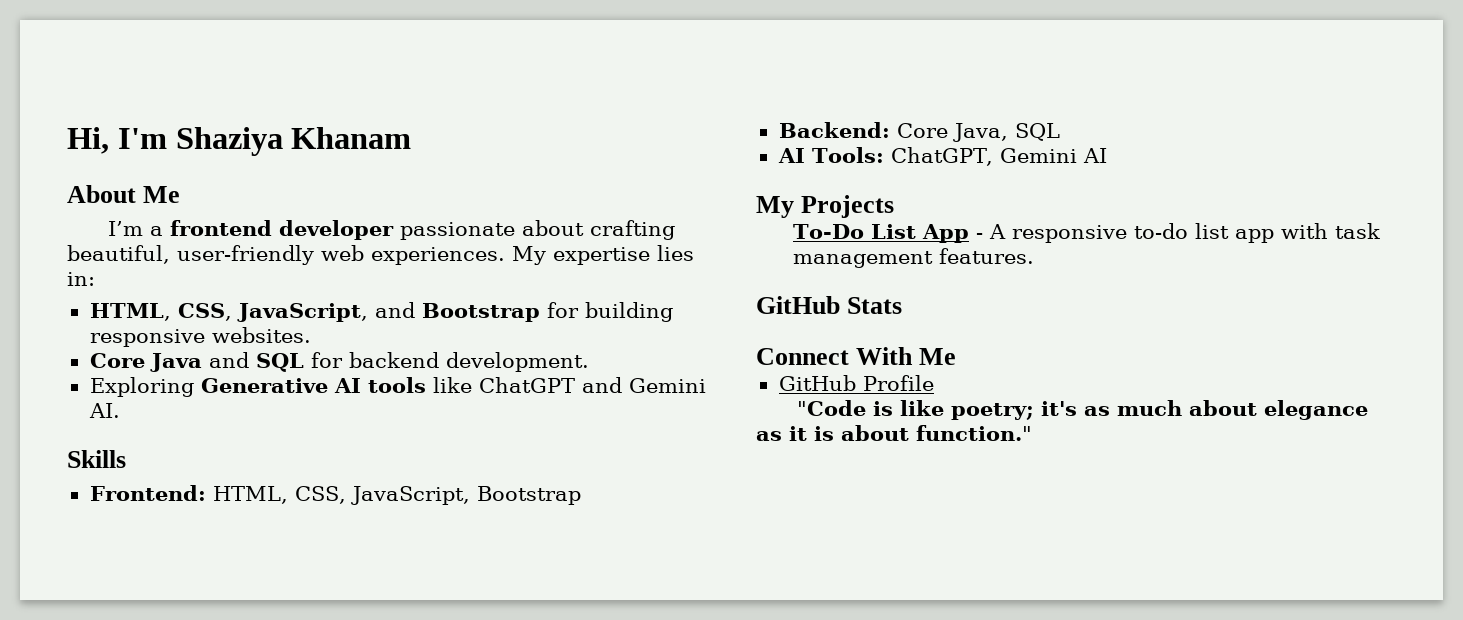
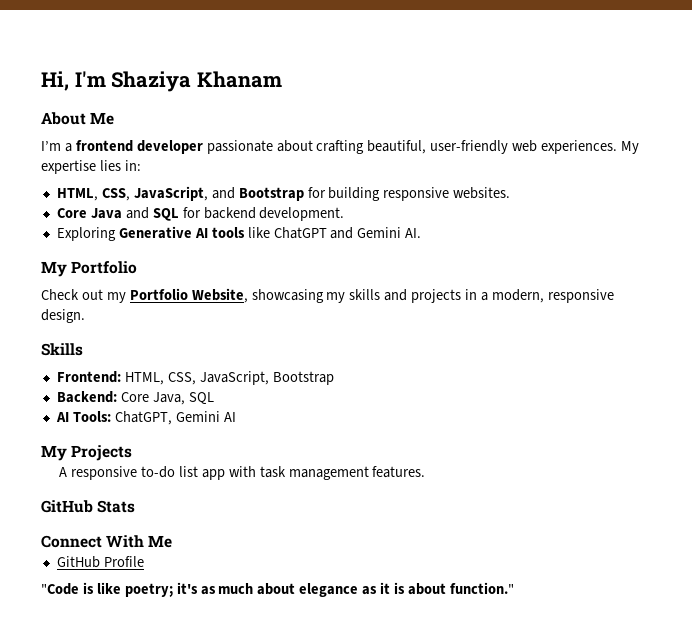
+ My Portfolio
+ Check out my Portfolio Website, showcasing my skills and projects in a modern, responsive design.
- To-Do List App - A responsive to-do list app with task management features.
+ A responsive to-do list app with task management features.

